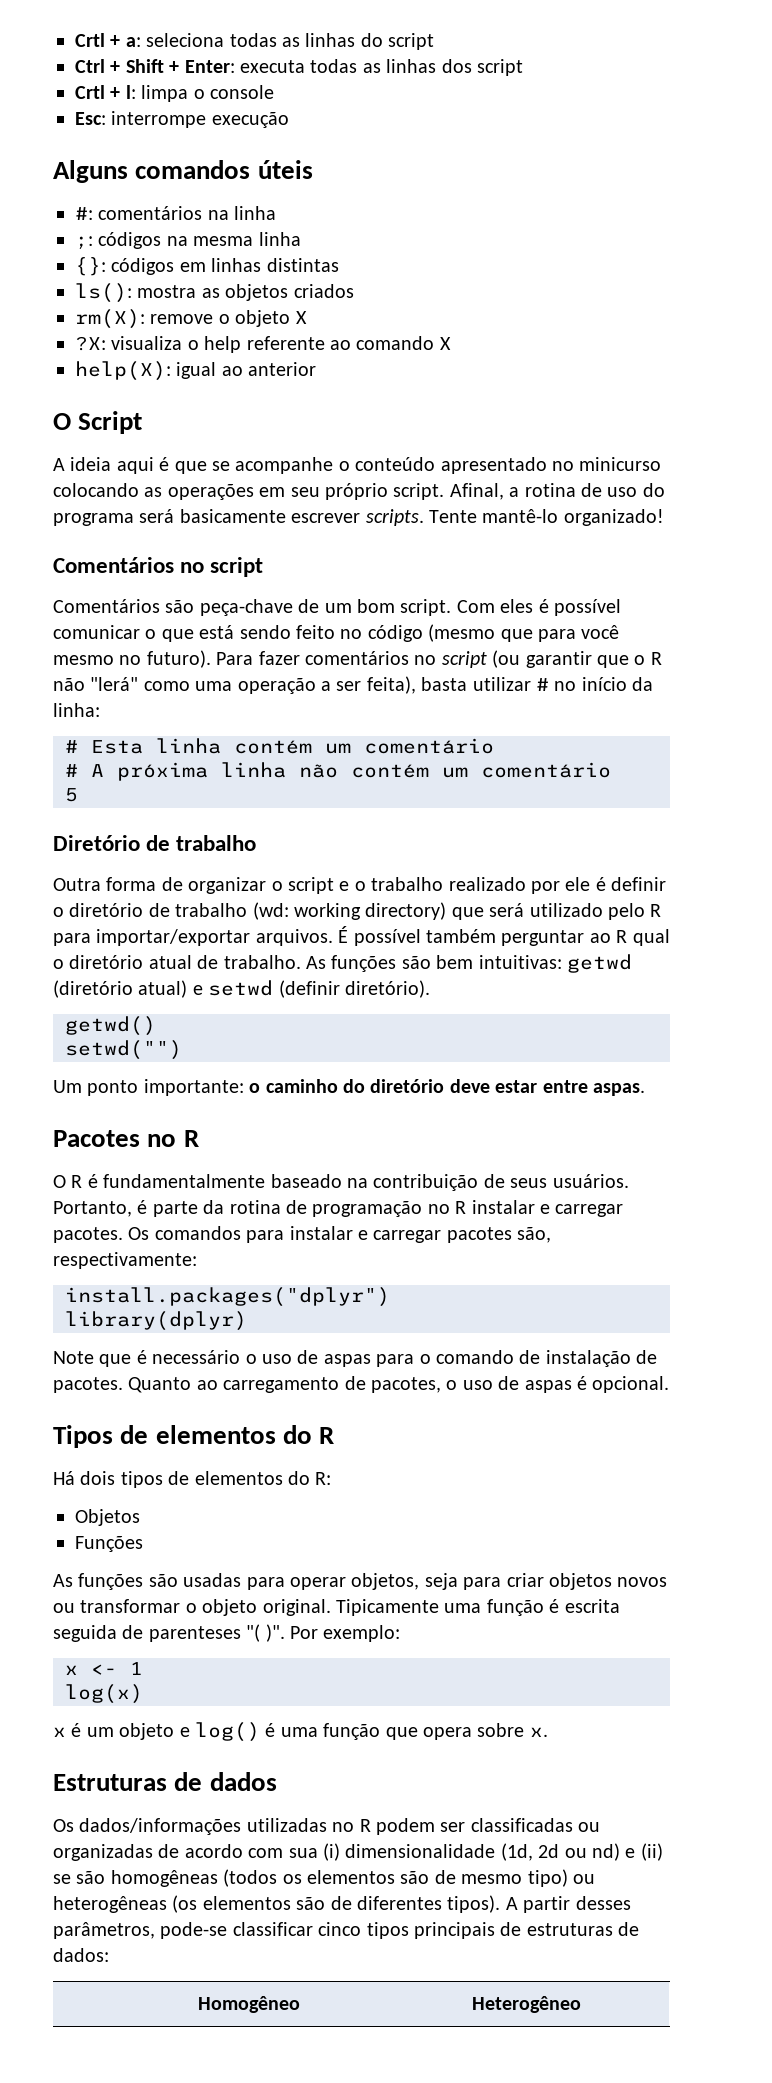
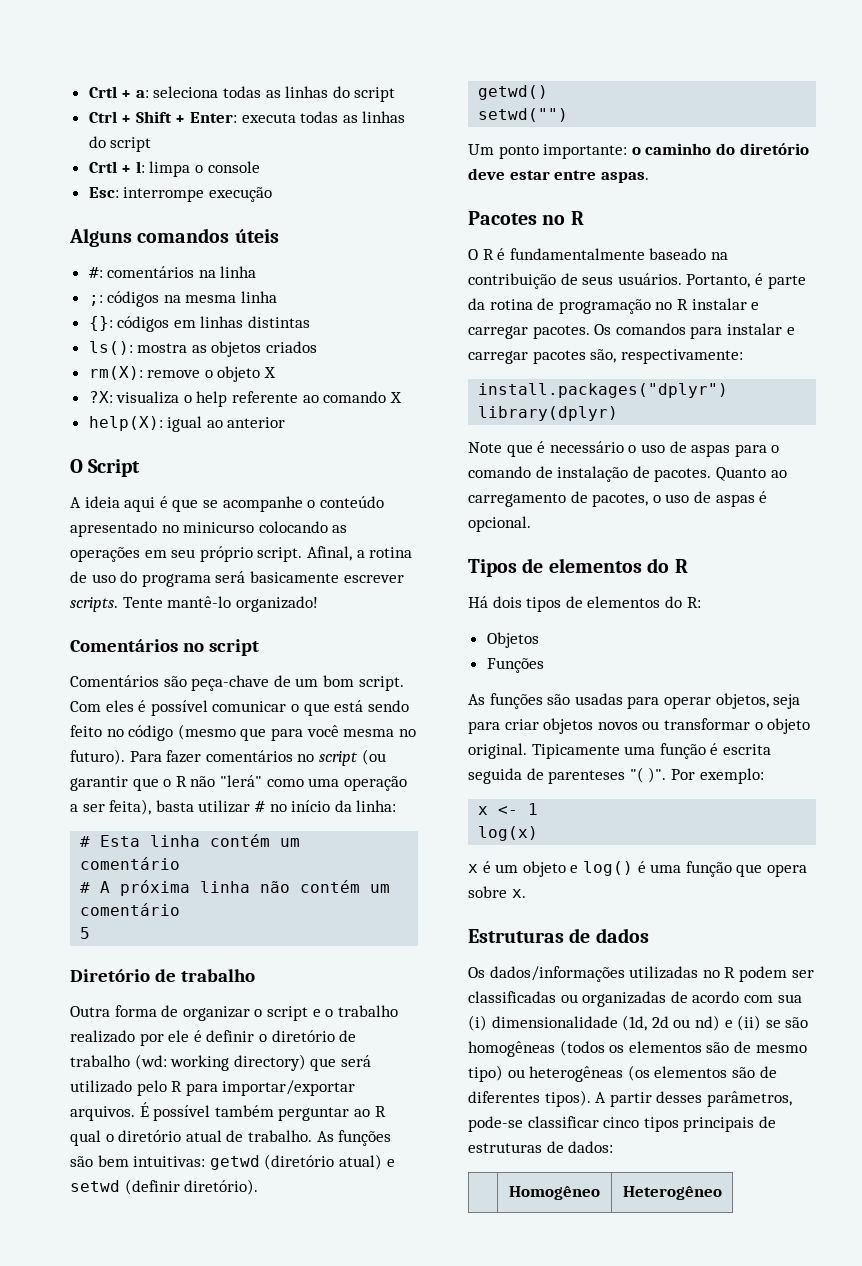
- Ctrl + Shift + Enter: executa todas as linhas dos script
+ Ctrl + Shift + Enter: executa todas as linhas do script
- Com eles é possível comunicar o que está sendo feito no código (mesmo que para você mesmo no futuro).
+ Com eles é possível comunicar o que está sendo feito no código (mesmo que para você mesma no futuro).

